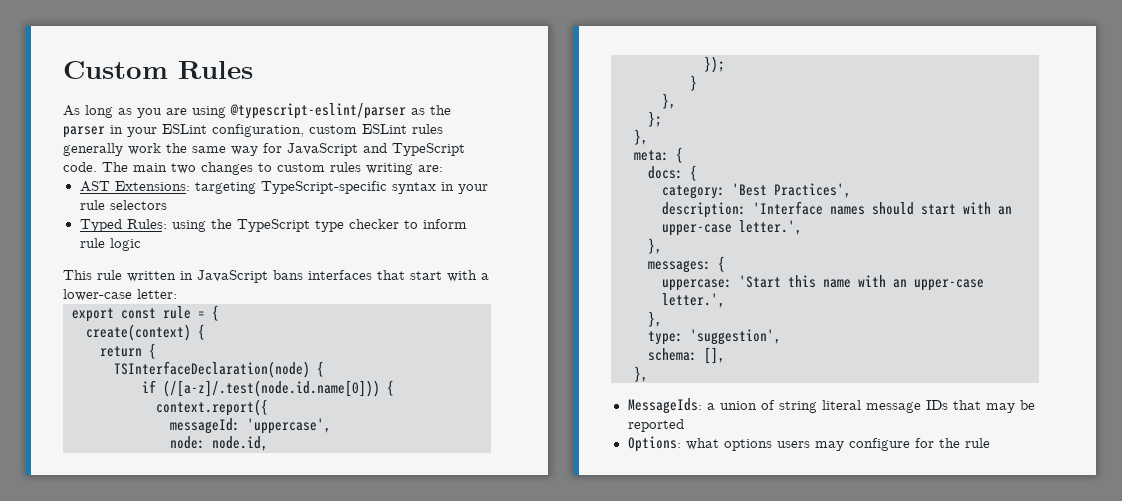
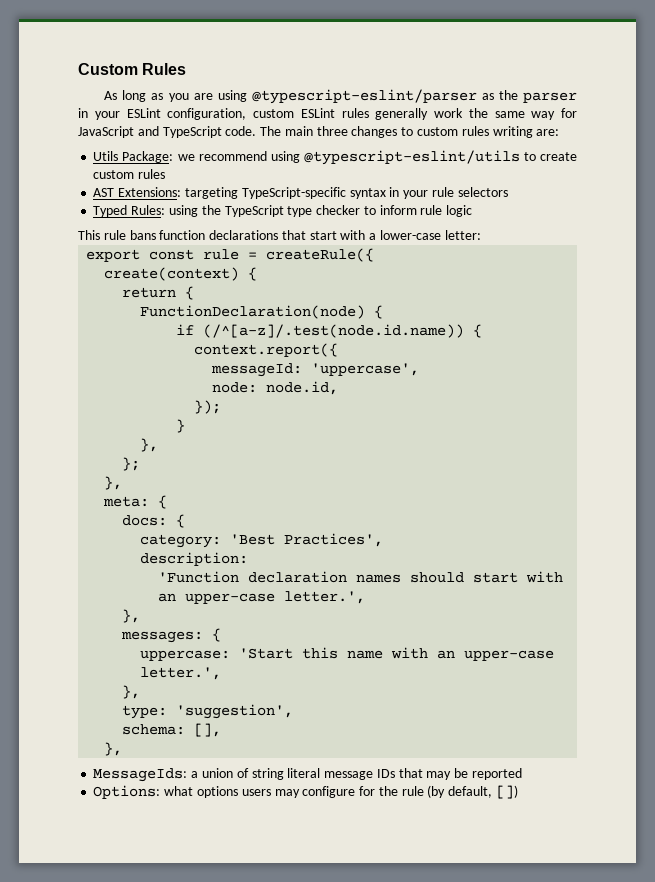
- The main two changes to custom rules writing are:
+ The main three changes to custom rules writing are:
+ Utils Package: we recommend using @typescript-eslint/utils to create custom rules
- This rule written in JavaScript bans interfaces that start with a lower-case letter:
+ This rule bans function declarations that start with a lower-case letter:
- export const rule = {
+ export const rule = createRule({
- TSInterfaceDeclaration(node) {
+ FunctionDeclaration(node) {
- if (/[a-z]/.test(node.id.name[0])) {
+ if (/^[a-z]/.test(node.id.name)) {
- description: 'Interface names should start with an upper-case letter.',
+ description:
+ 'Function declaration names should start with an upper-case letter.',
- Options: what options users may configure for the rule
+ Options: what options users may configure for the rule (by default, [])

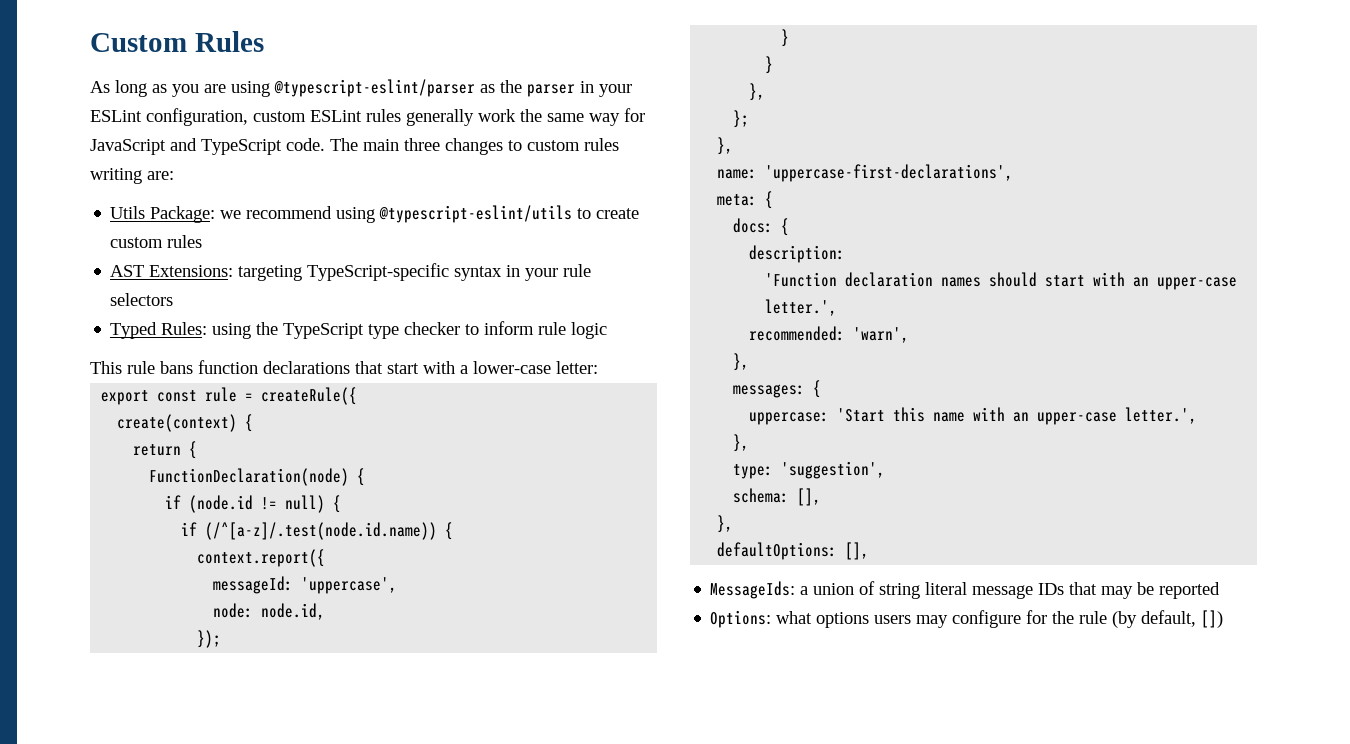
+ if (node.id != null) {
  });
+ }
+ name: 'uppercase-first-declarations',
- category: 'Best Practices',
+ recommended: 'warn',
+ defaultOptions: [],

